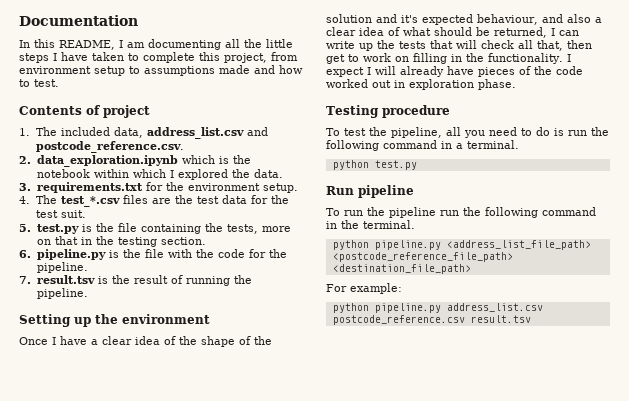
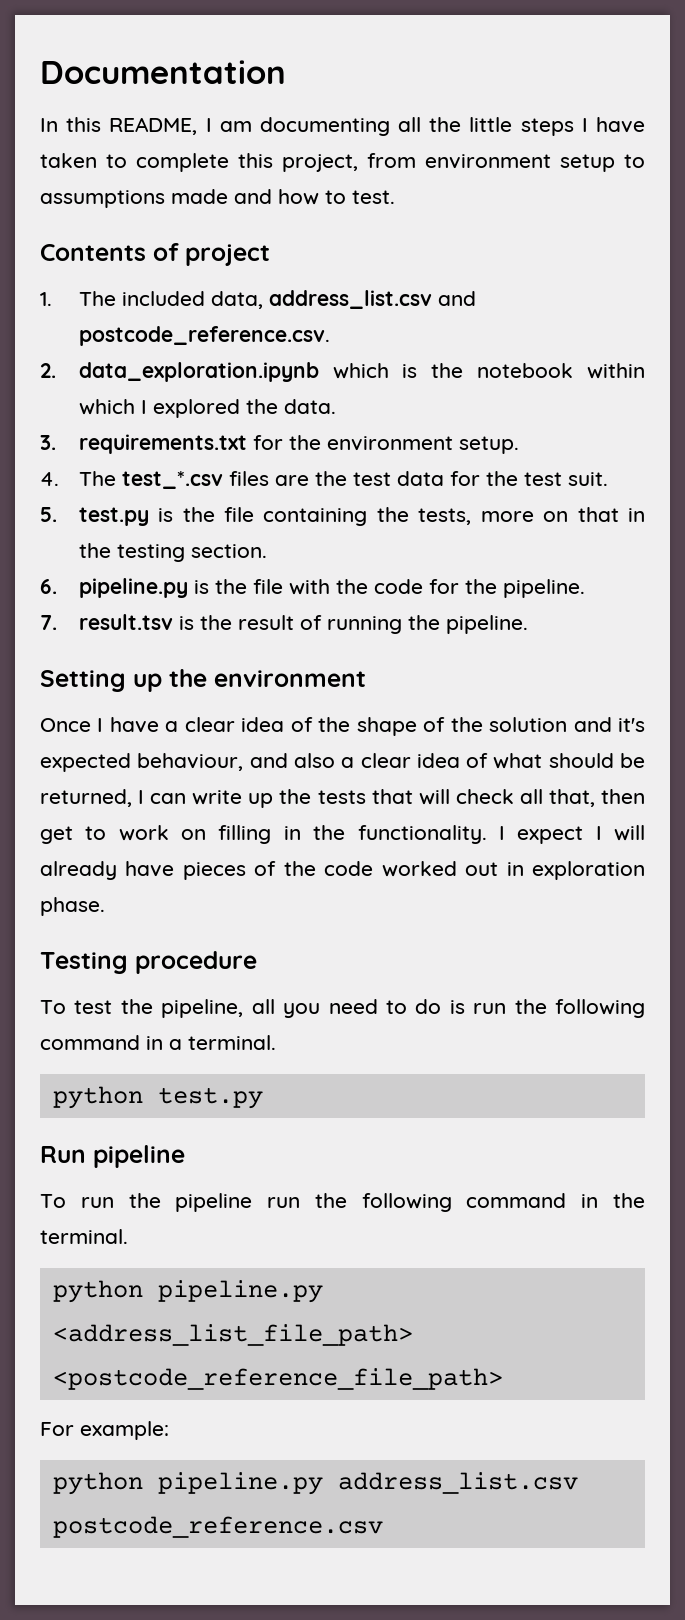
- python pipeline.py <address_list_file_path> <postcode_reference_file_path> <destination_file_path>
+ python pipeline.py <address_list_file_path> <postcode_reference_file_path>
- python pipeline.py address_list.csv postcode_reference.csv result.tsv
+ python pipeline.py address_list.csv postcode_reference.csv

